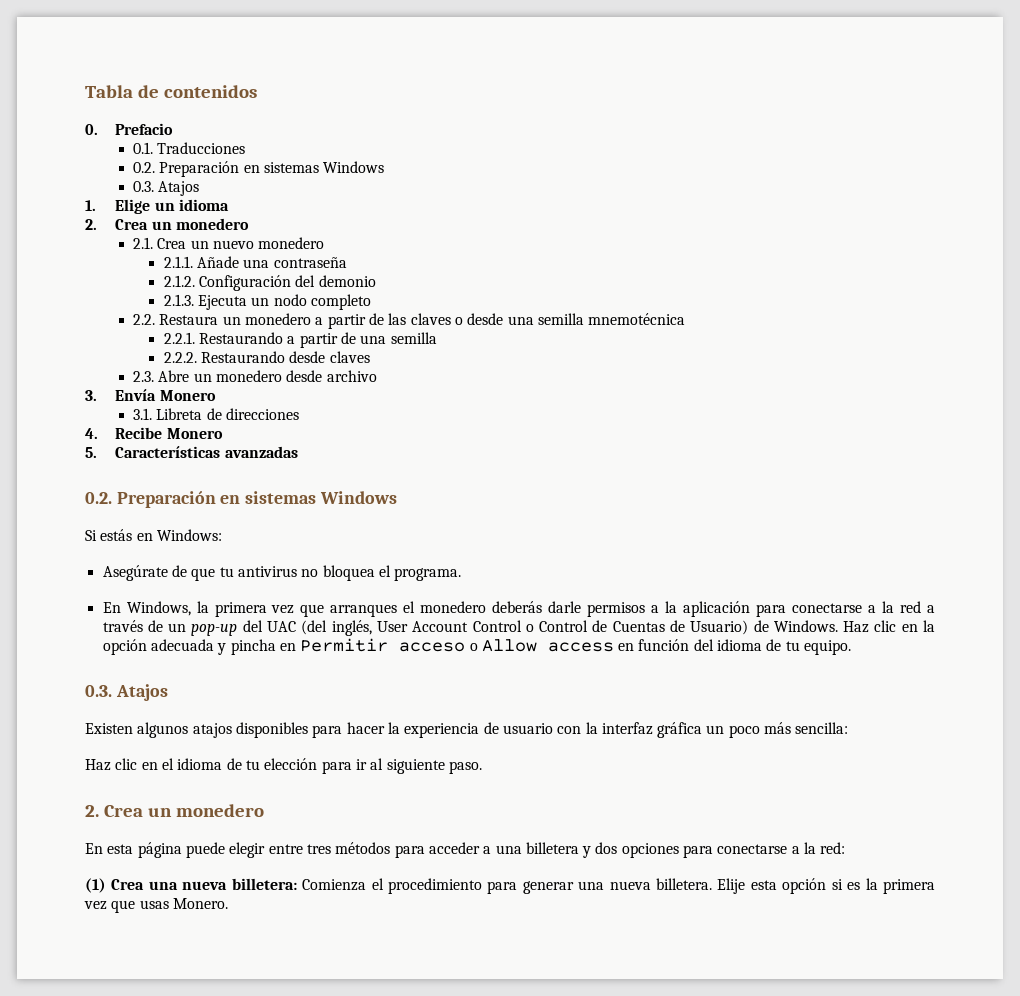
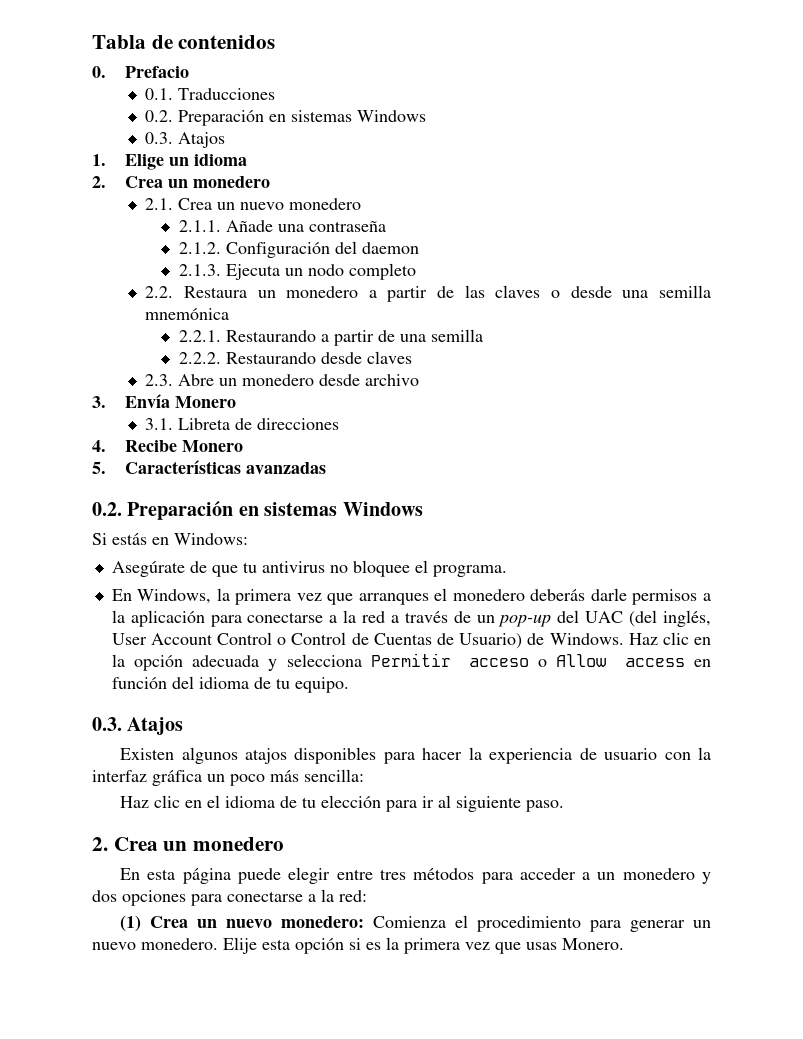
- 2.1.2. Configuración del demonio
+ 2.1.2. Configuración del daemon
- 2.2. Restaura un monedero a partir de las claves o desde una semilla mnemotécnica
+ 2.2. Restaura un monedero a partir de las claves o desde una semilla mnemónica
- Asegúrate de que tu antivirus no bloquea el programa.
+ Asegúrate de que tu antivirus no bloquee el programa.
- Haz clic en la opción adecuada y pincha en Permitir acceso o Allow access en función del idioma de tu equipo.
+ Haz clic en la opción adecuada y selecciona Permitir acceso o Allow access en función del idioma de tu equipo.
- En esta página puede elegir entre tres métodos para acceder a una billetera y dos opciones para conectarse a la red:
+ En esta página puede elegir entre tres métodos para acceder a un monedero y dos opciones para conectarse a la red:
- (1) Crea una nueva billetera: Comienza el procedimiento para generar una nueva billetera.
+ (1) Crea un nuevo monedero: Comienza el procedimiento para generar un nuevo monedero.

